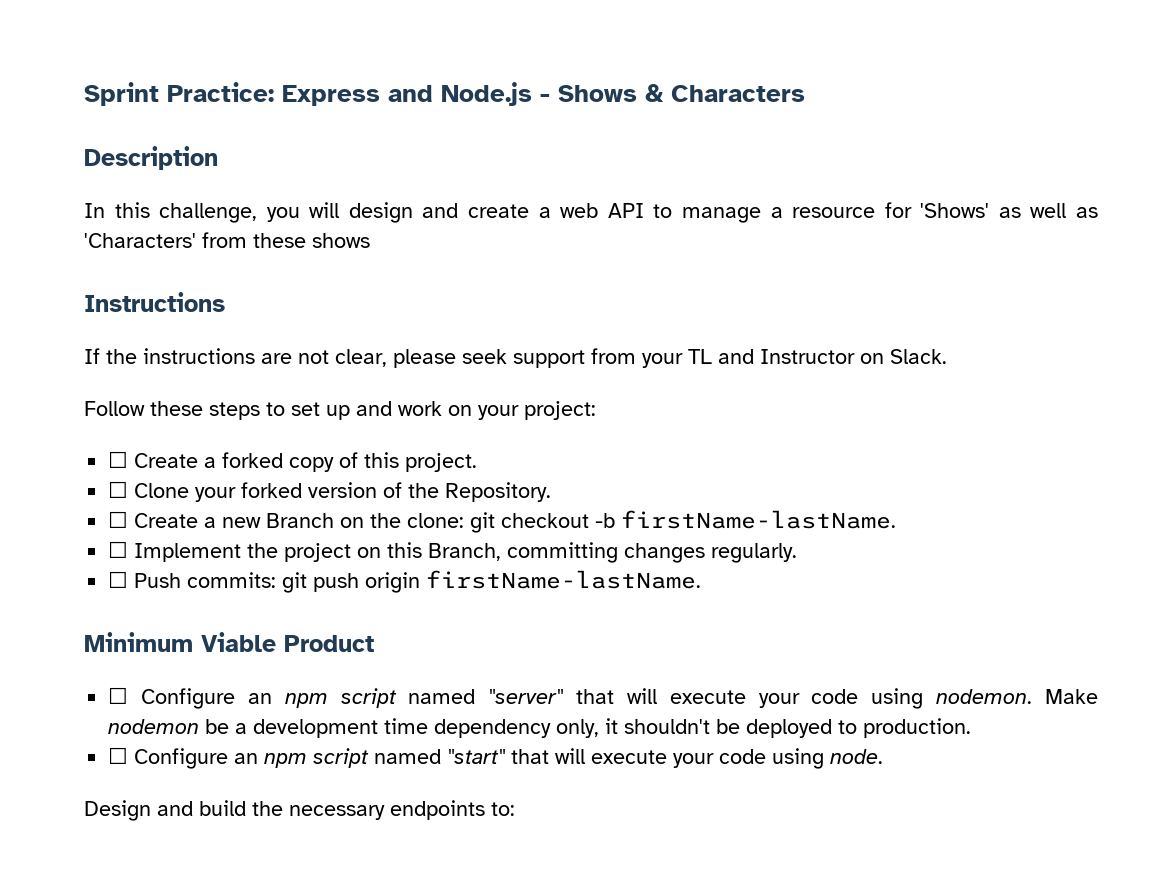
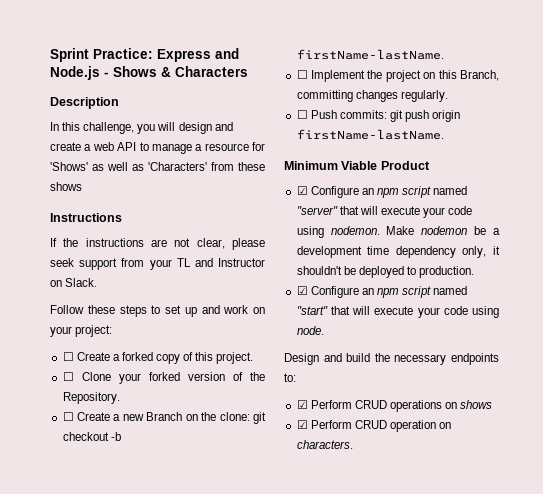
- ☐ Configure an npm script named "server" that will execute your code using nodemon.
+ ☑ Configure an npm script named "server" that will execute your code using nodemon.
- ☐ Configure an npm script named "start" that will execute your code using node.
+ ☑ Configure an npm script named "start" that will execute your code using node.
+ ☑ Perform CRUD operations on shows
+ ☑ Perform CRUD operation on characters.

